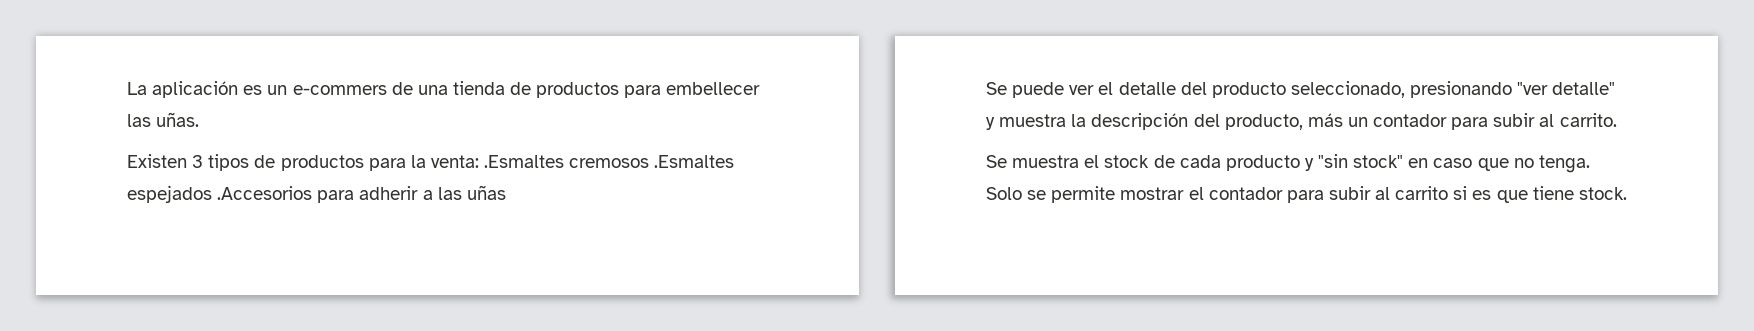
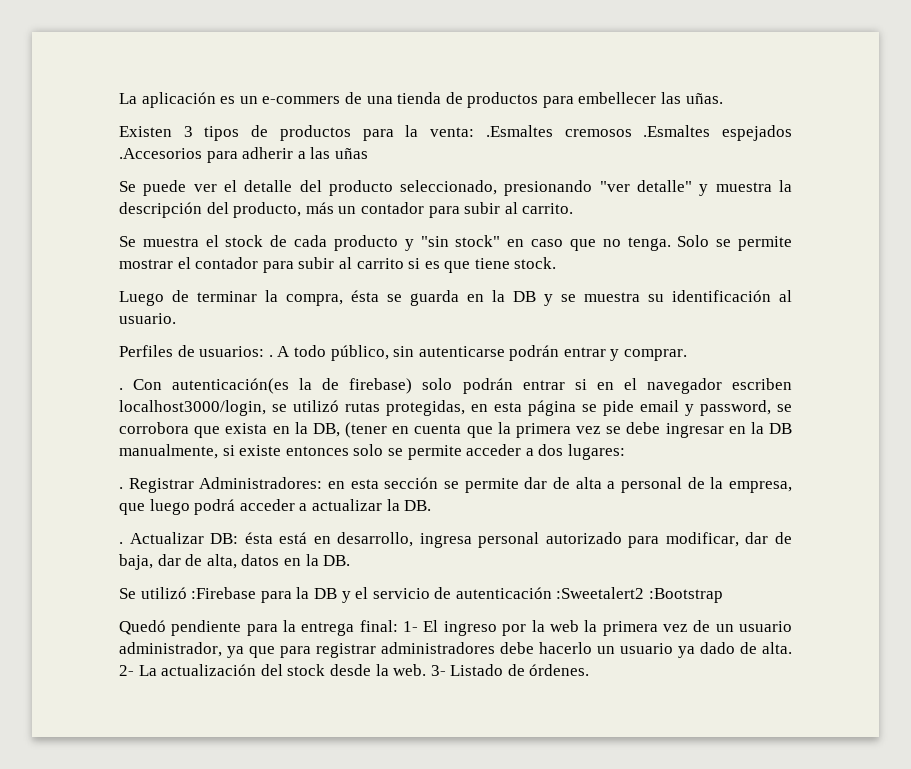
+ Luego de terminar la compra, ésta se guarda en la DB y se muestra su identificación al usuario.
+ Perfiles de usuarios: . A todo público, sin autenticarse podrán entrar y comprar.
+ . Con autenticación(es la de firebase) solo podrán entrar si en el navegador escriben localhost3000/login, se utilizó rutas protegidas, en esta página se pide email y password, se corrobora que exista en la DB, (tener en cuenta que la primera vez se debe ingresar en la DB manualmente, si existe entonces solo se permite acceder a dos lugares:
+ . Registrar Administradores: en esta sección se permite dar de alta a personal de la empresa, que luego podrá acceder a actualizar la DB.
+ . Actualizar DB: ésta está en desarrollo, ingresa personal autorizado para modificar, dar de baja, dar de alta, datos en la DB.
+ Se utilizó :Firebase para la DB y el servicio de autenticación :Sweetalert2 :Bootstrap
+ Quedó pendiente para la entrega final: 1- El ingreso por la web la primera vez de un usuario administrador, ya que para registrar administradores debe hacerlo un usuario ya dado de alta. 2- La actualización del stock desde la web. 3- Listado de órdenes.

